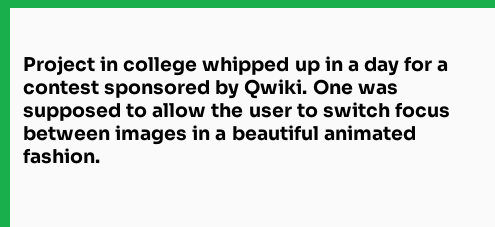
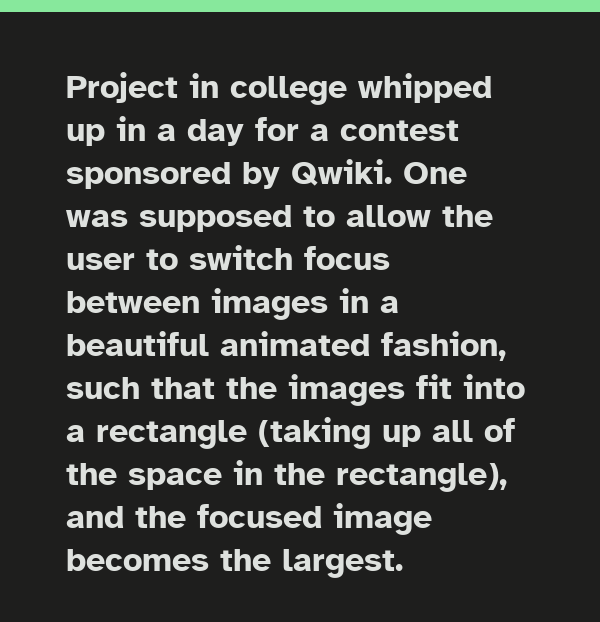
- One was supposed to allow the user to switch focus between images in a beautiful animated fashion.
+ One was supposed to allow the user to switch focus between images in a beautiful animated fashion, such that the images fit into a rectangle (taking up all of the space in the rectangle), and the focused image becomes the largest.

